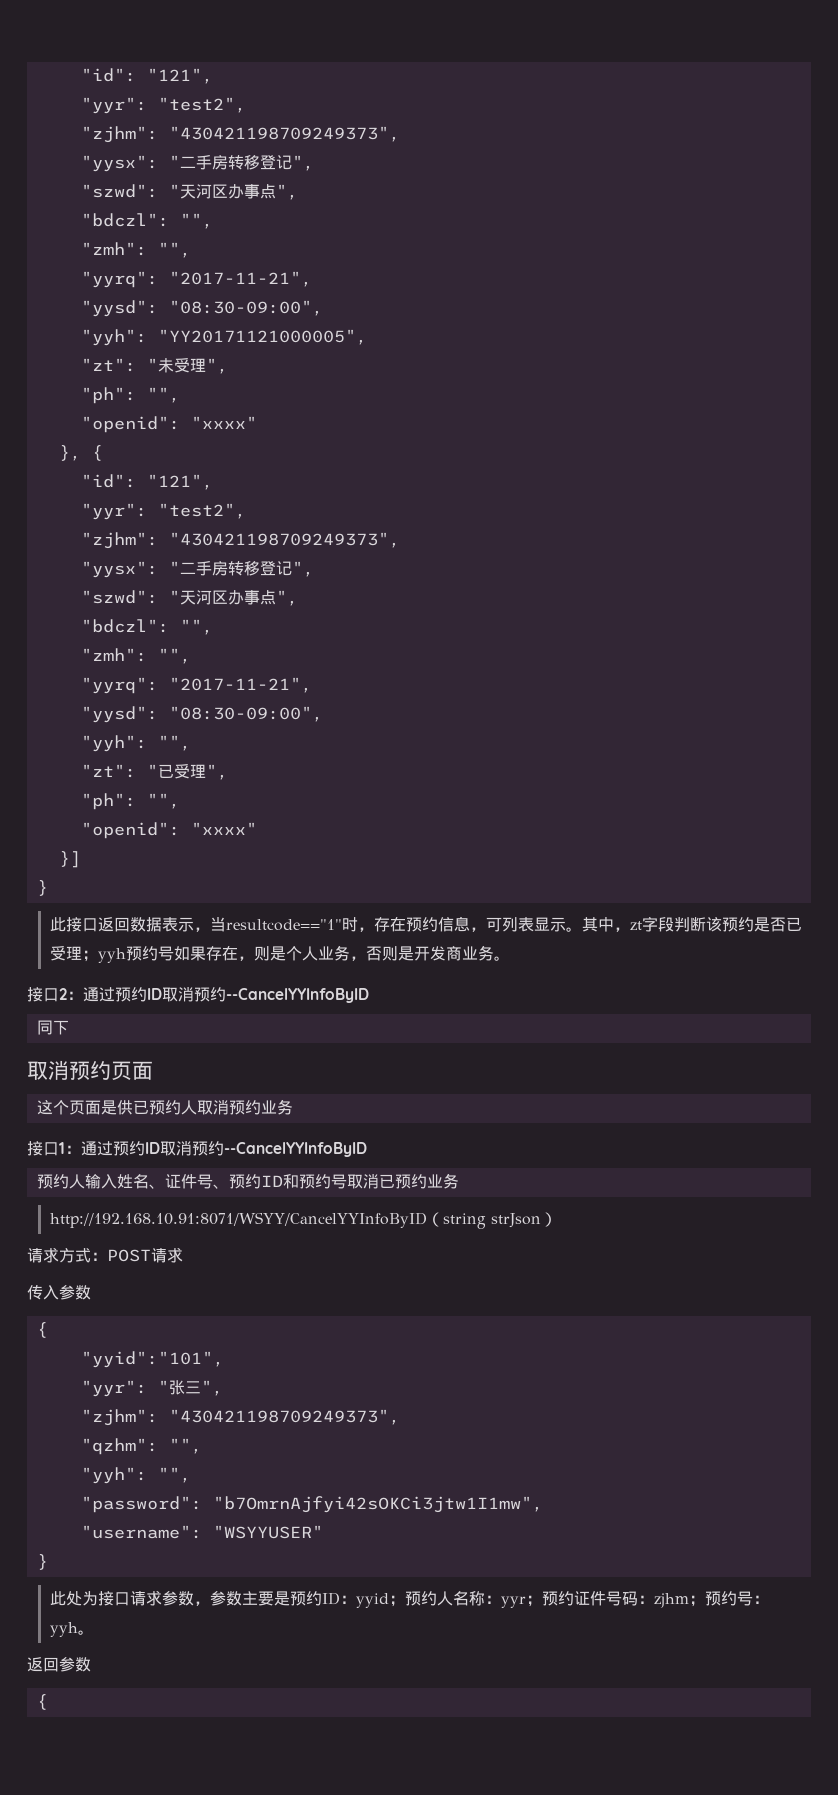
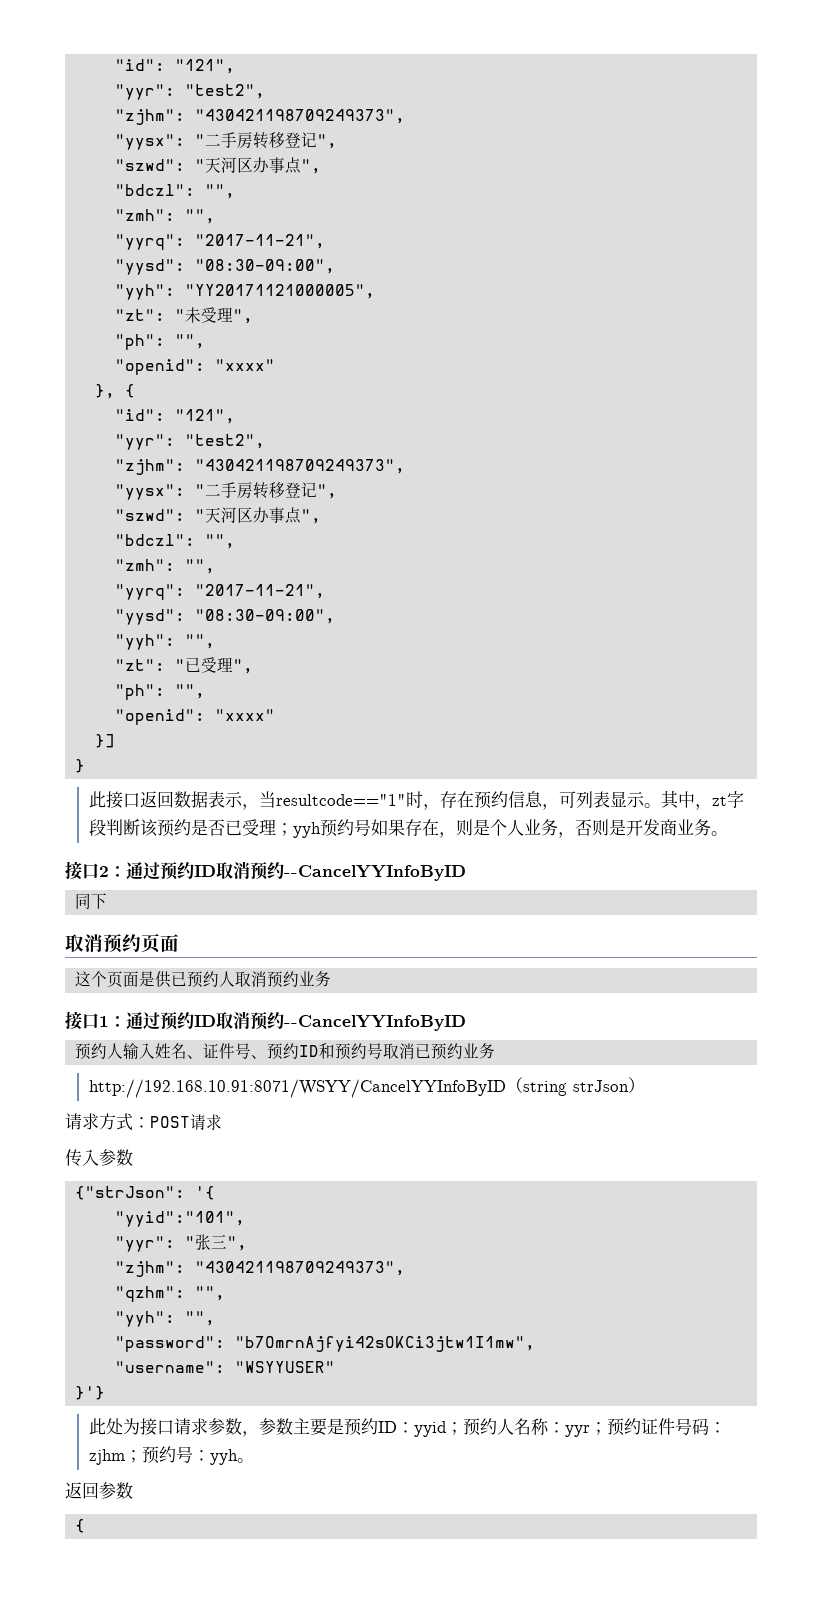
  传入参数
- {
+ {"strJson": '{
  "username": "WSYYUSER"
- }
+ }'}

